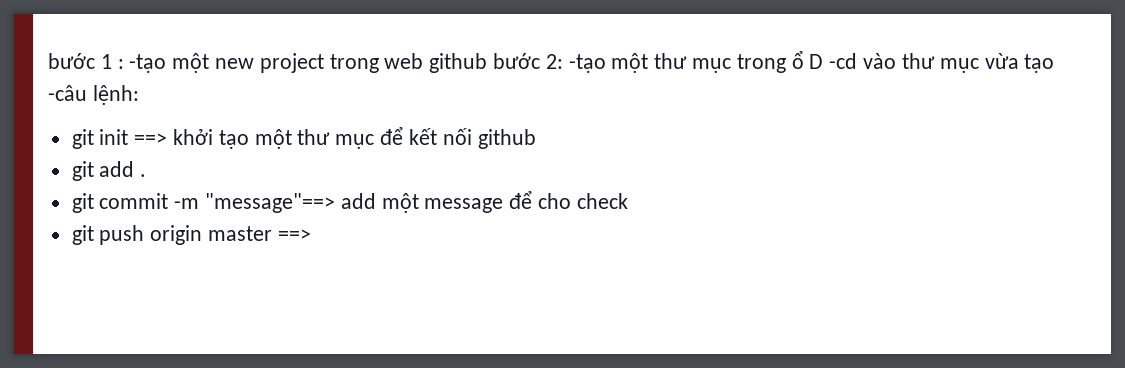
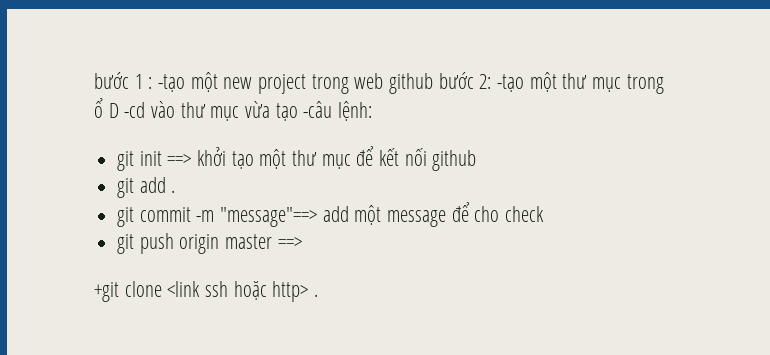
+ +git clone <link ssh hoặc http> .

